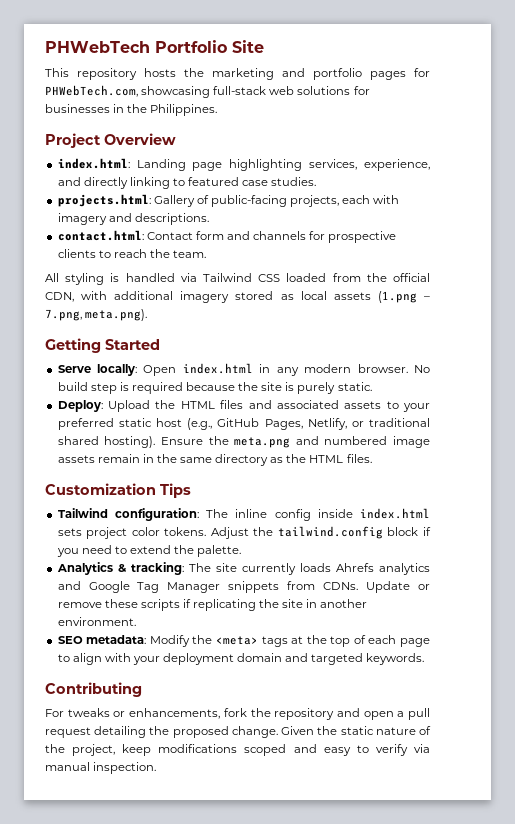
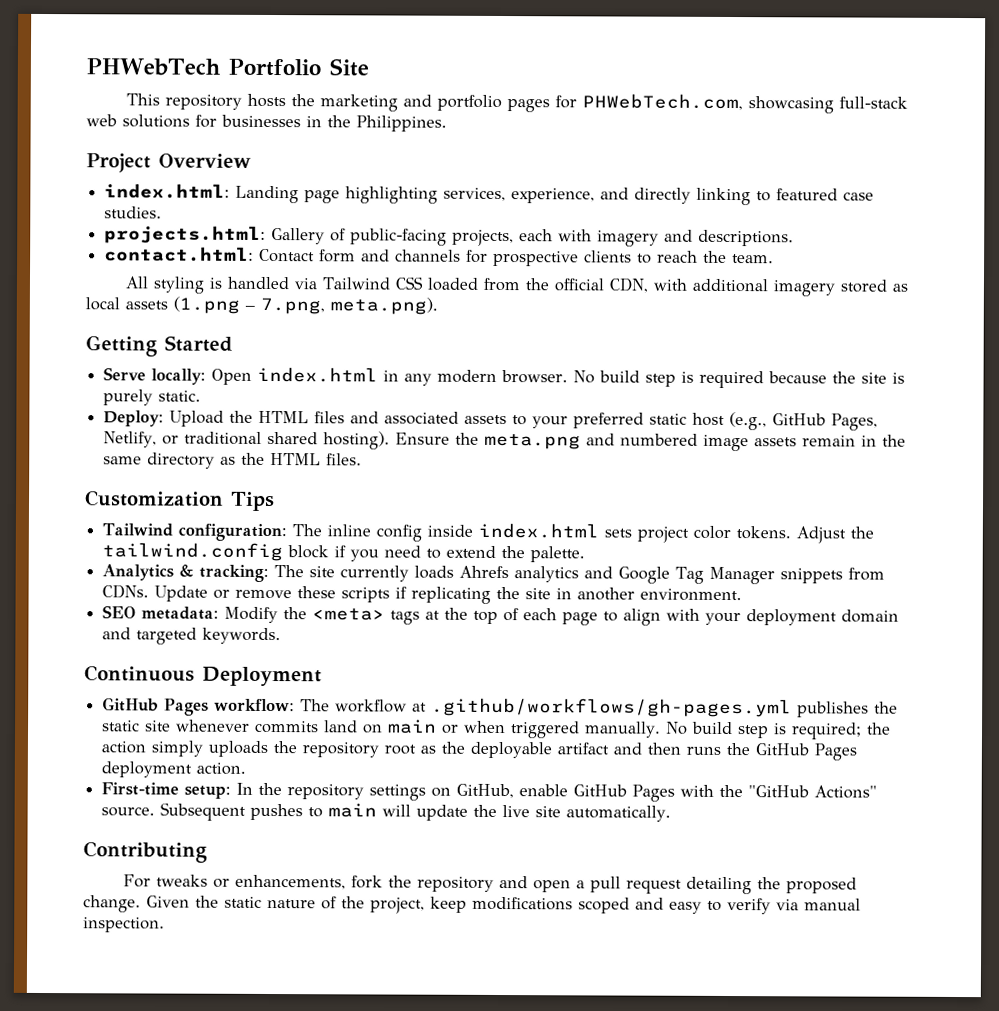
+ Continuous Deployment
+ GitHub Pages workflow: The workflow at .github/workflows/gh-pages.yml publishes the static site whenever commits land on main or when triggered manually. No build step is required; the action simply uploads the repository root as the deployable artifact and then runs the GitHub Pages deployment action.
+ First-time setup: In the repository settings on GitHub, enable GitHub Pages with the "GitHub Actions" source. Subsequent pushes to main will update the live site automatically.

